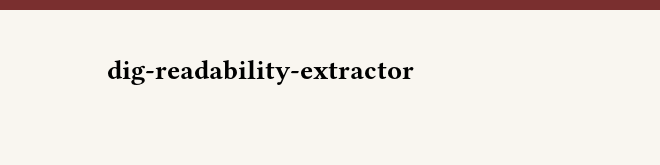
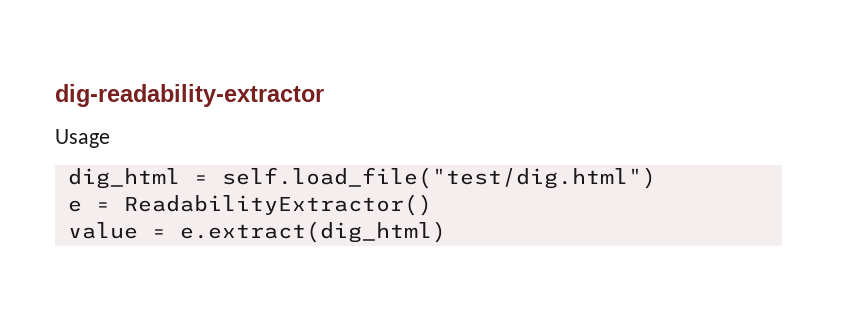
+ Usage
+ dig_html = self.load_file("test/dig.html")
+ e = ReadabilityExtractor()
+ value = e.extract(dig_html)

